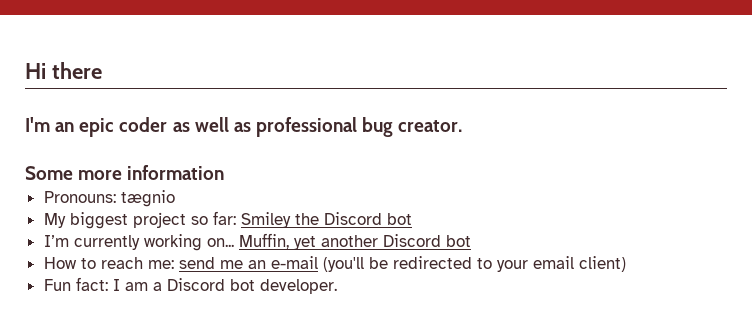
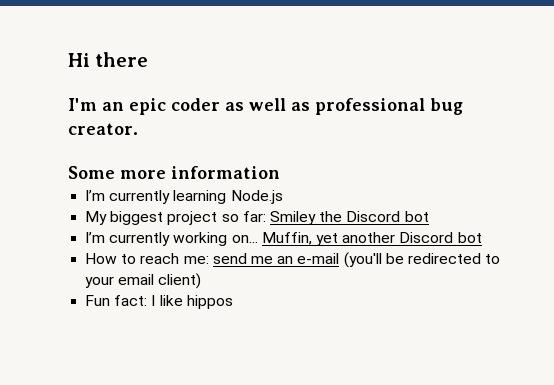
- Pronouns: tægnio
+ I’m currently learning Node.js
- Fun fact: I am a Discord bot developer.
+ Fun fact: I like hippos

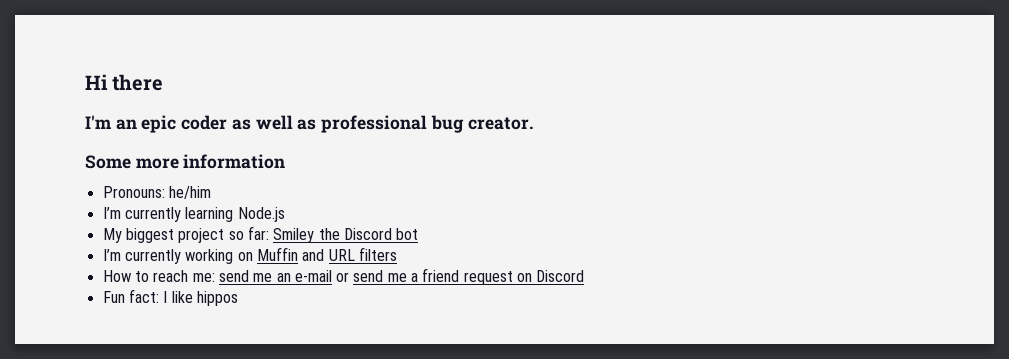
+ Pronouns: he/him
- I’m currently working on... Muffin, yet another Discord bot
+ I’m currently working on Muffin and URL filters
- How to reach me: send me an e-mail (you'll be redirected to your email client)
+ How to reach me: send me an e-mail or send me a friend request on Discord

